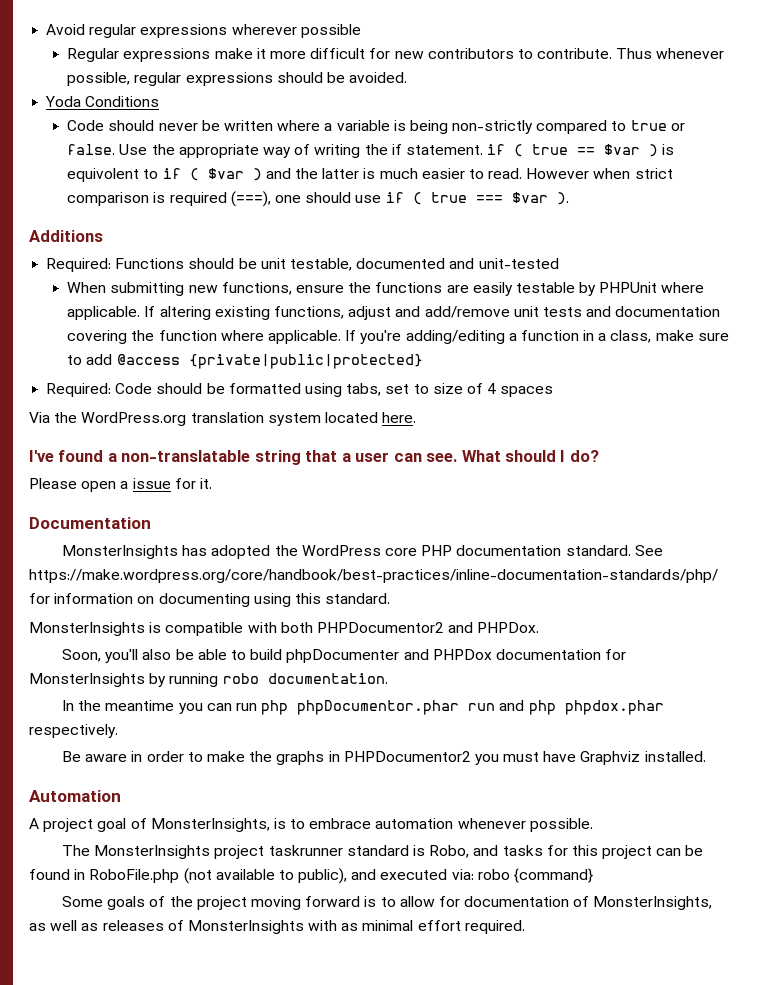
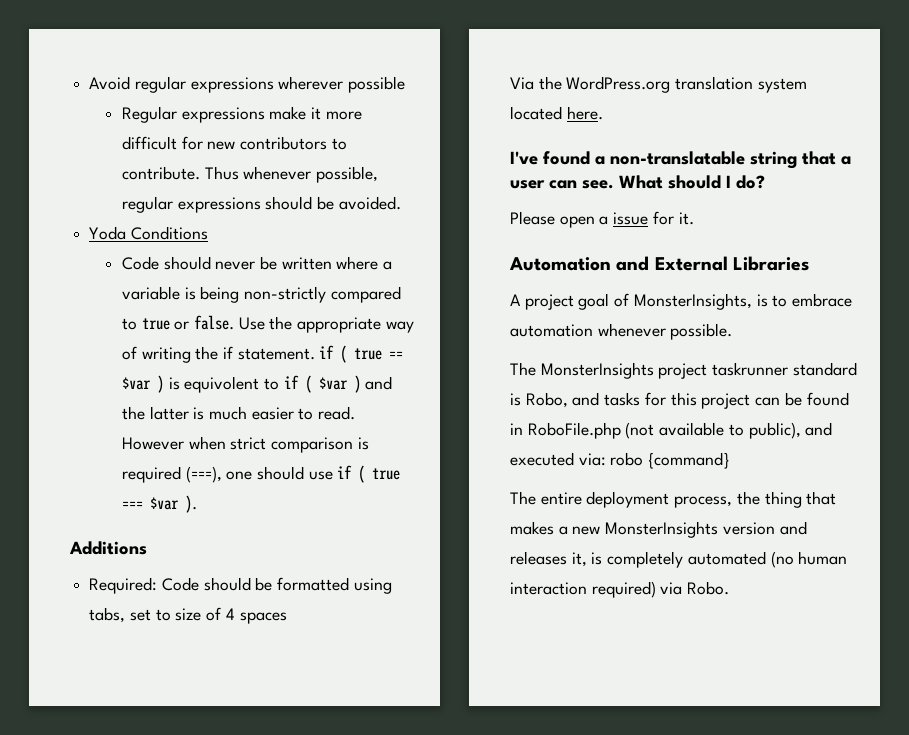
- Required: Functions should be unit testable, documented and unit-tested
- When submitting new functions, ensure the functions are easily testable by PHPUnit where applicable. If altering existing functions, adjust and add/remove unit tests and documentation covering the function where applicable. If you're adding/editing a function in a class, make sure to add @access {private|public|protected}
- Documentation
- MonsterInsights has adopted the WordPress core PHP documentation standard. See https://make.wordpress.org/core/handbook/best-practices/inline-documentation-standards/php/ for information on documenting using this standard.
- MonsterInsights is compatible with both PHPDocumentor2 and PHPDox.
- Soon, you'll also be able to build phpDocumenter and PHPDox documentation for MonsterInsights by running robo documentation.
- In the meantime you can run php phpDocumentor.phar run and php phpdox.phar respectively.
- Be aware in order to make the graphs in PHPDocumentor2 you must have Graphviz installed.
- Automation
+ Automation and External Libraries
- Some goals of the project moving forward is to allow for documentation of MonsterInsights, as well as releases of MonsterInsights with as minimal effort required.
+ The entire deployment process, the thing that makes a new MonsterInsights version and releases it, is completely automated (no human interaction required) via Robo.

